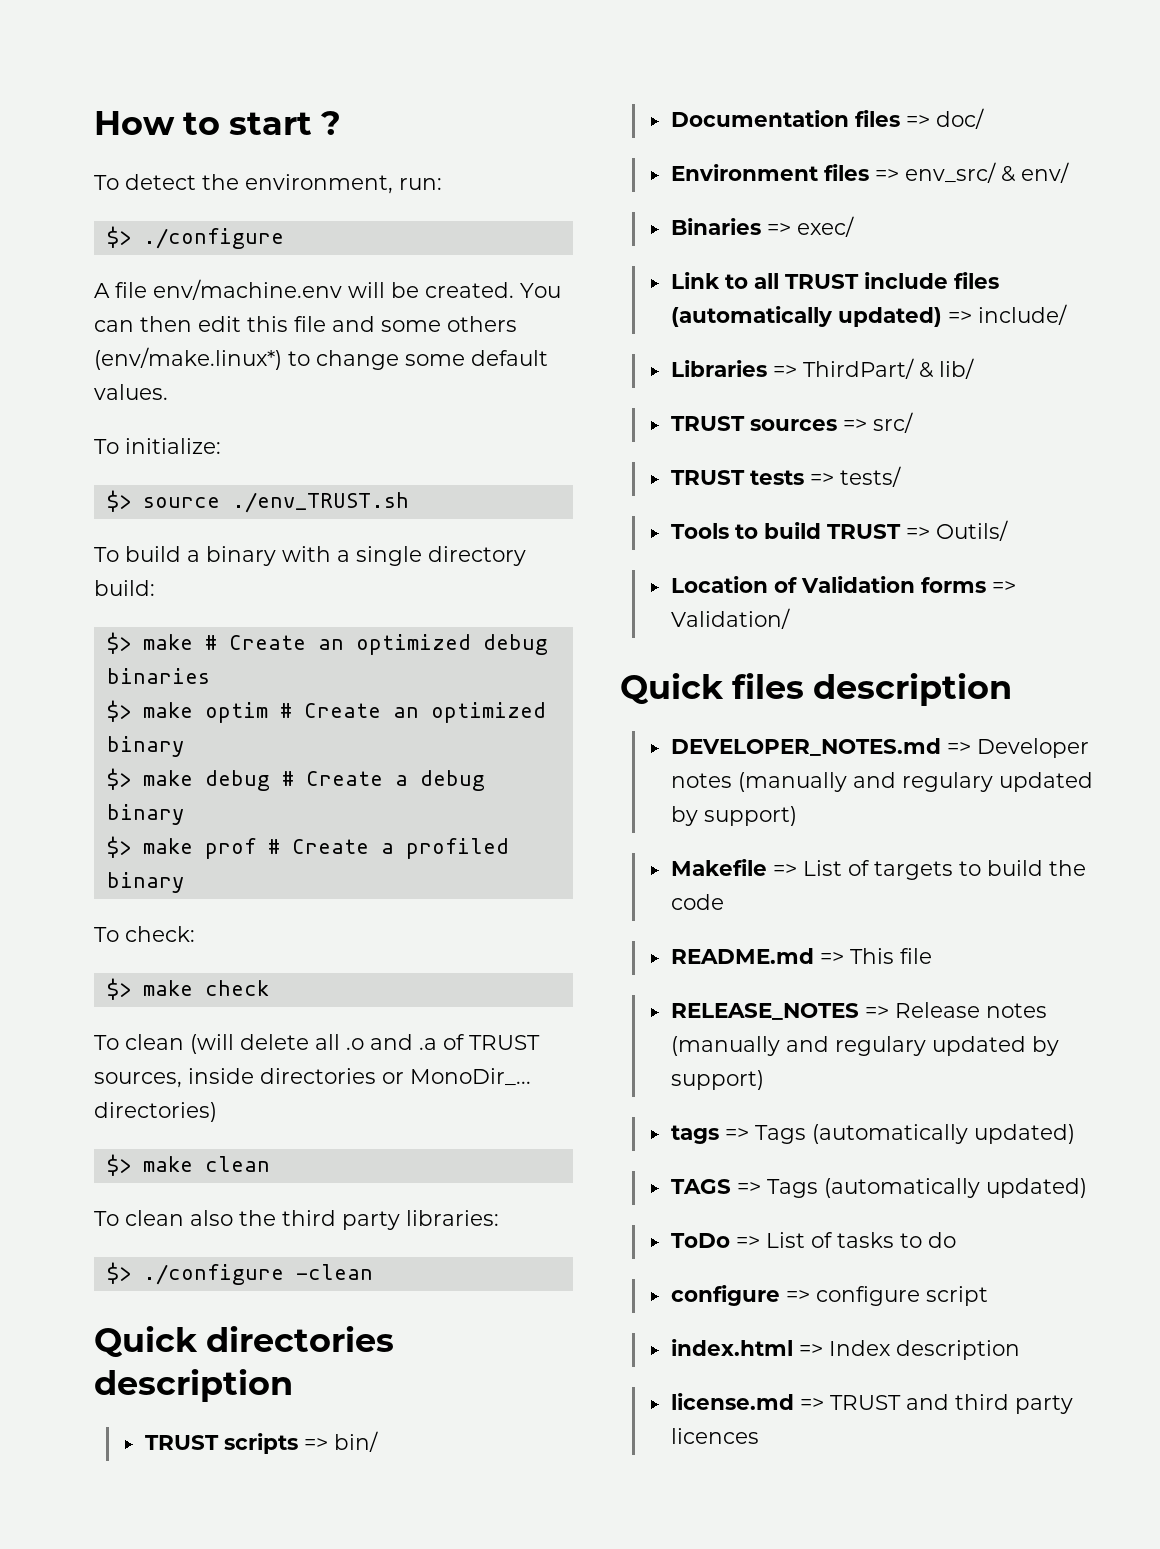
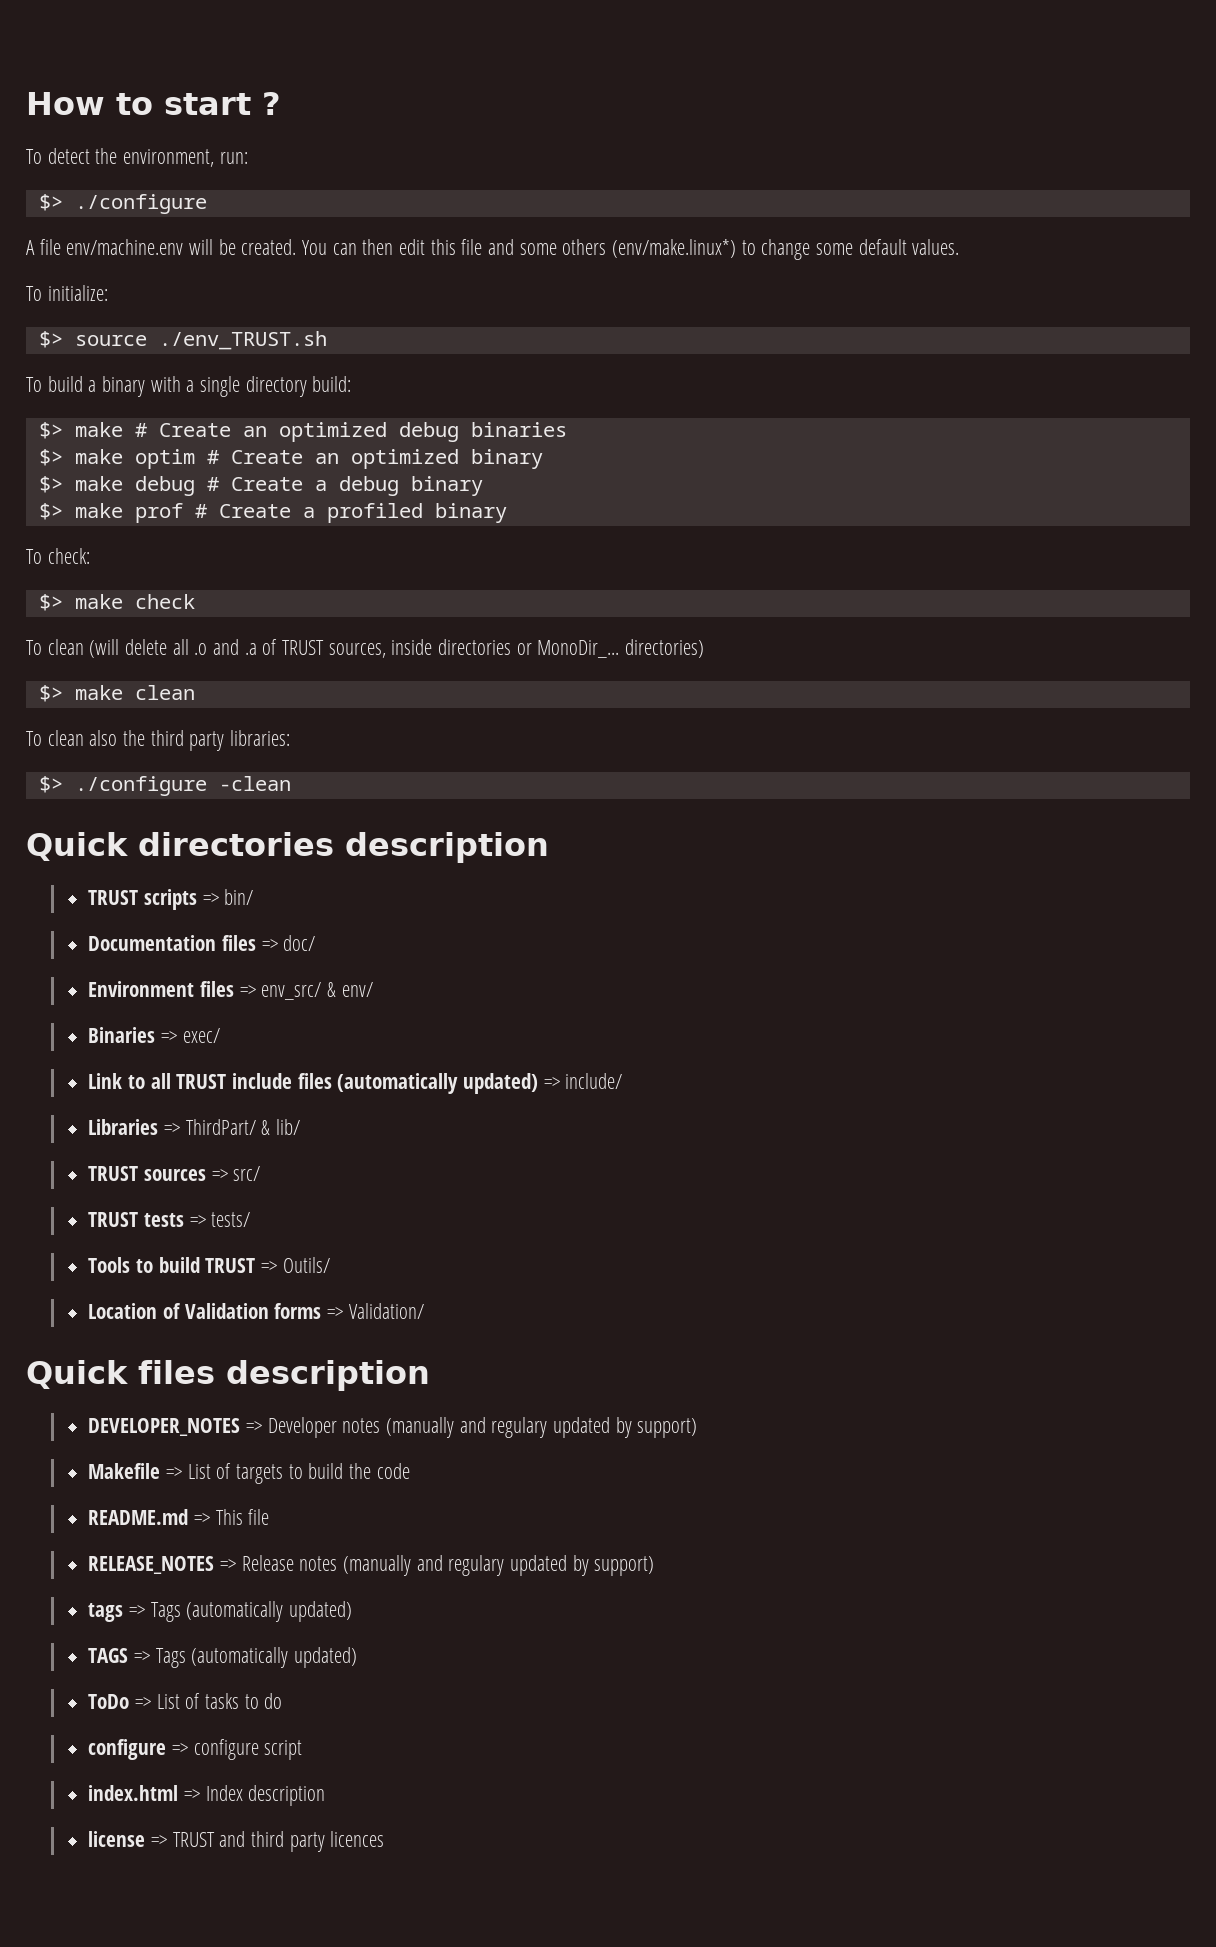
- DEVELOPER_NOTES.md => Developer notes (manually and regulary updated by support)
+ DEVELOPER_NOTES => Developer notes (manually and regulary updated by support)
- license.md => TRUST and third party licences
+ license => TRUST and third party licences

